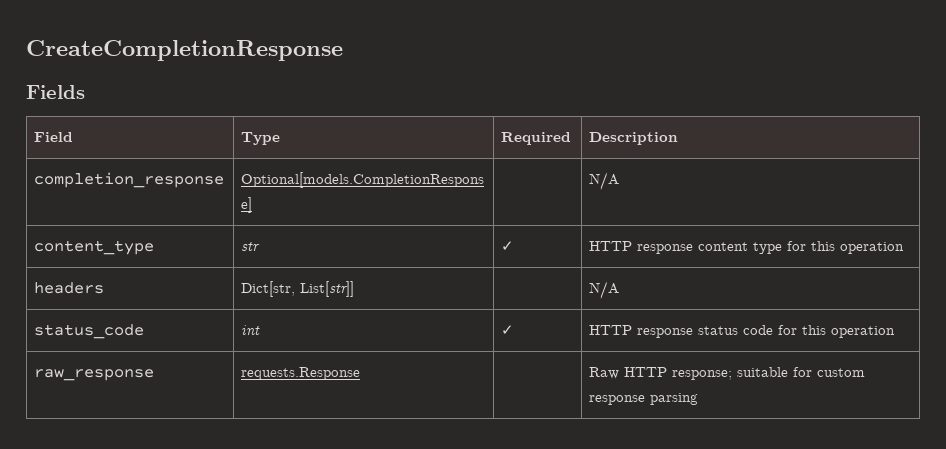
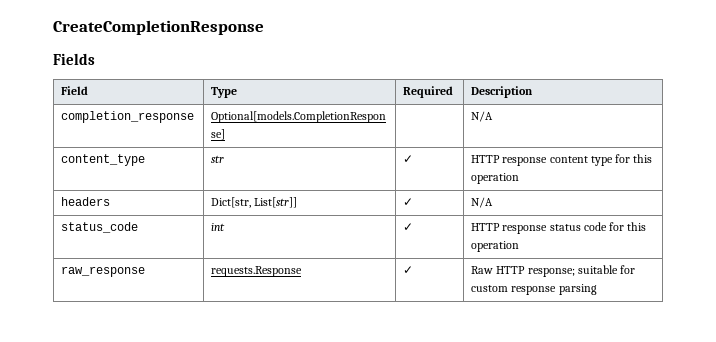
- headers | Dict[str, List[str]] | | N/A
+ headers | Dict[str, List[str]] | ✓ | N/A
- raw_response | requests.Response | | Raw HTTP response; suitable for custom response parsing
+ raw_response | requests.Response | ✓ | Raw HTTP response; suitable for custom response parsing

